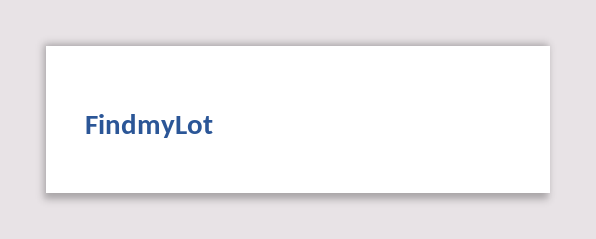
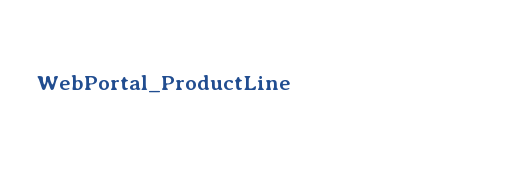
- FindmyLot
+ WebPortal_ProductLine

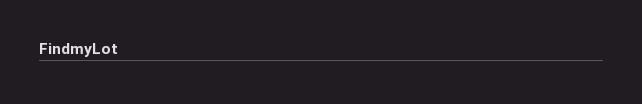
- WebPortal_ProductLine
+ FindmyLot

